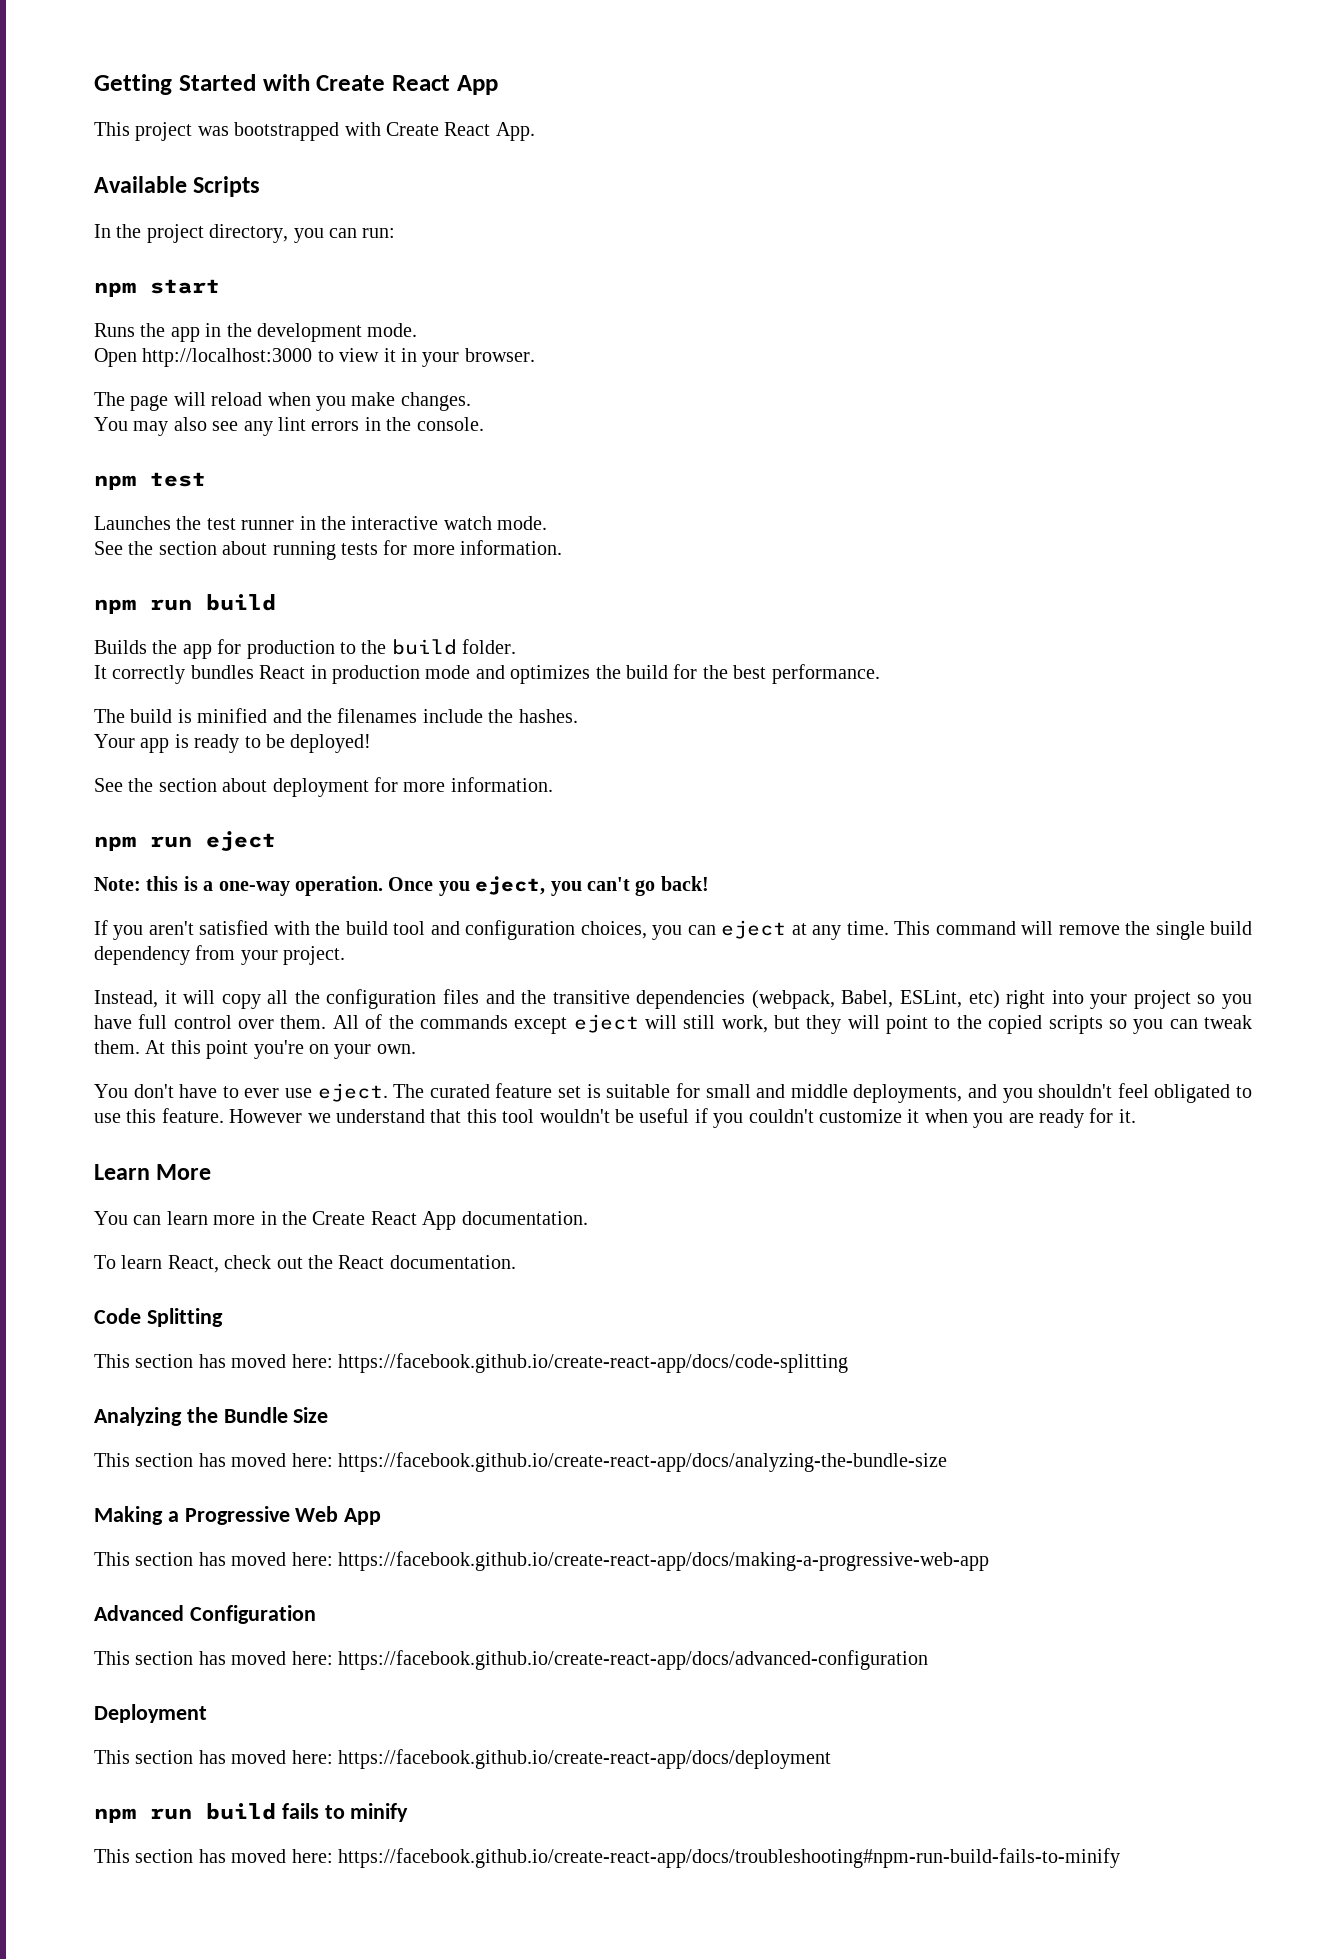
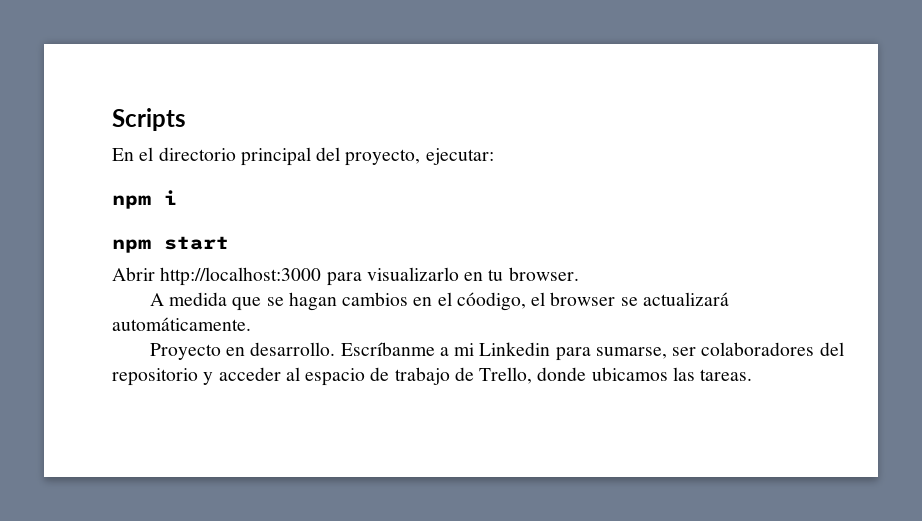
- Getting Started with Create React App
- This project was bootstrapped with Create React App.
- Available Scripts
- In the project directory, you can run:
+ Scripts
+ En el directorio principal del proyecto, ejecutar:
+ npm i
  npm start
- Runs the app in the development mode.
- Open http://localhost:3000 to view it in your browser.
- The page will reload when you make changes.
- You may also see any lint errors in the console.
- npm test
- Launches the test runner in the interactive watch mode.
- See the section about running tests for more information.
- npm run build
- Builds the app for production to the build folder.
- It correctly bundles React in production mode and optimizes the build for the best performance.
- The build is minified and the filenames include the hashes.
- Your app is ready to be deployed!
- See the section about deployment for more information.
- npm run eject
- Note: this is a one-way operation. Once you eject, you can't go back!
- If you aren't satisfied with the build tool and configuration choices, you can eject at any time. This command will remove the single build dependency from your project.
- Instead, it will copy all the configuration files and the transitive dependencies (webpack, Babel, ESLint, etc) right into your project so you have full control over them. All of the commands except eject will still work, but they will point to the copied scripts so you can tweak them. At this point you're on your own.
- You don't have to ever use eject. The curated feature set is suitable for small and middle deployments, and you shouldn't feel obligated to use this feature. However we understand that this tool wouldn't be useful if you couldn't customize it when you are ready for it.
- Learn More
- You can learn more in the Create React App documentation.
- To learn React, check out the React documentation.
- Code Splitting
- This section has moved here: https://facebook.github.io/create-react-app/docs/code-splitting
- Analyzing the Bundle Size
- This section has moved here: https://facebook.github.io/create-react-app/docs/analyzing-the-bundle-size
- Making a Progressive Web App
- This section has moved here: https://facebook.github.io/create-react-app/docs/making-a-progressive-web-app
- Advanced Configuration
- This section has moved here: https://facebook.github.io/create-react-app/docs/advanced-configuration
- Deployment
- This section has moved here: https://facebook.github.io/create-react-app/docs/deployment
- npm run build fails to minify
- This section has moved here: https://facebook.github.io/create-react-app/docs/troubleshooting#npm-run-build-fails-to-minify
+ Abrir http://localhost:3000 para visualizarlo en tu browser.
+ A medida que se hagan cambios en el cóodigo, el browser se actualizará automáticamente.
+ Proyecto en desarrollo. Escríbanme a mi Linkedin para sumarse, ser colaboradores del repositorio y acceder al espacio de trabajo de Trello, donde ubicamos las tareas.

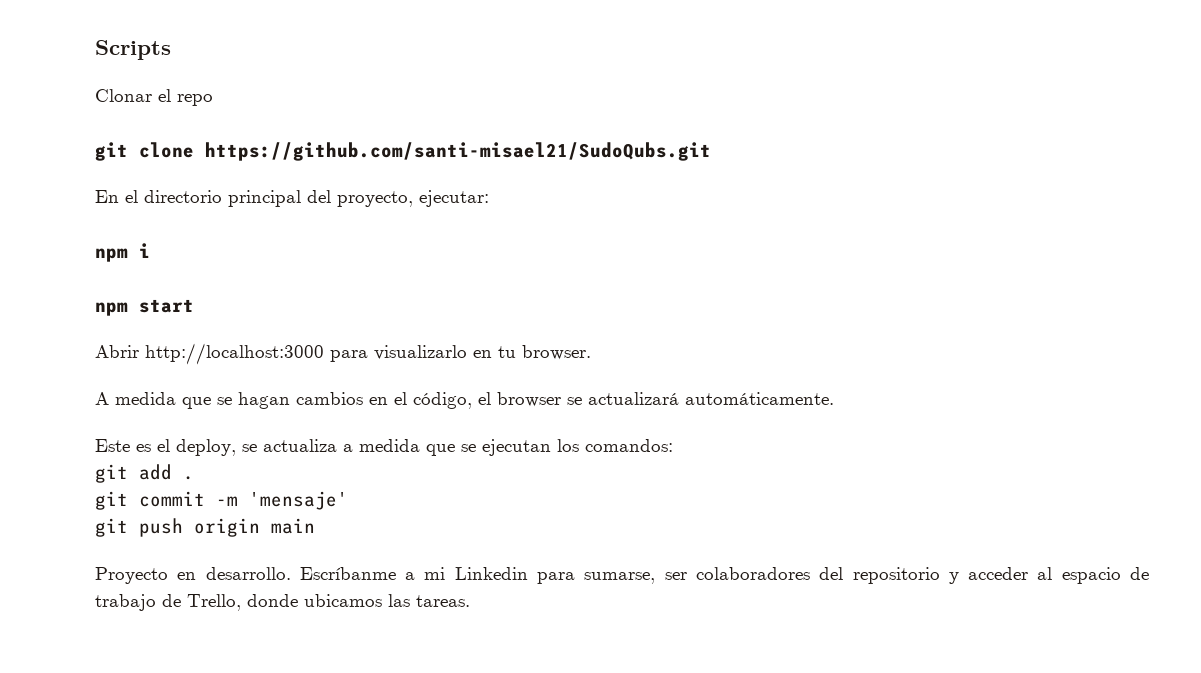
+ Clonar el repo
+ git clone https://github.com/santi-misael21/SudoQubs.git
- A medida que se hagan cambios en el cóodigo, el browser se actualizará automáticamente.
+ A medida que se hagan cambios en el código, el browser se actualizará automáticamente.
+ Este es el deploy, se actualiza a medida que se ejecutan los comandos:
+ git add .
+ git commit -m 'mensaje'
+ git push origin main

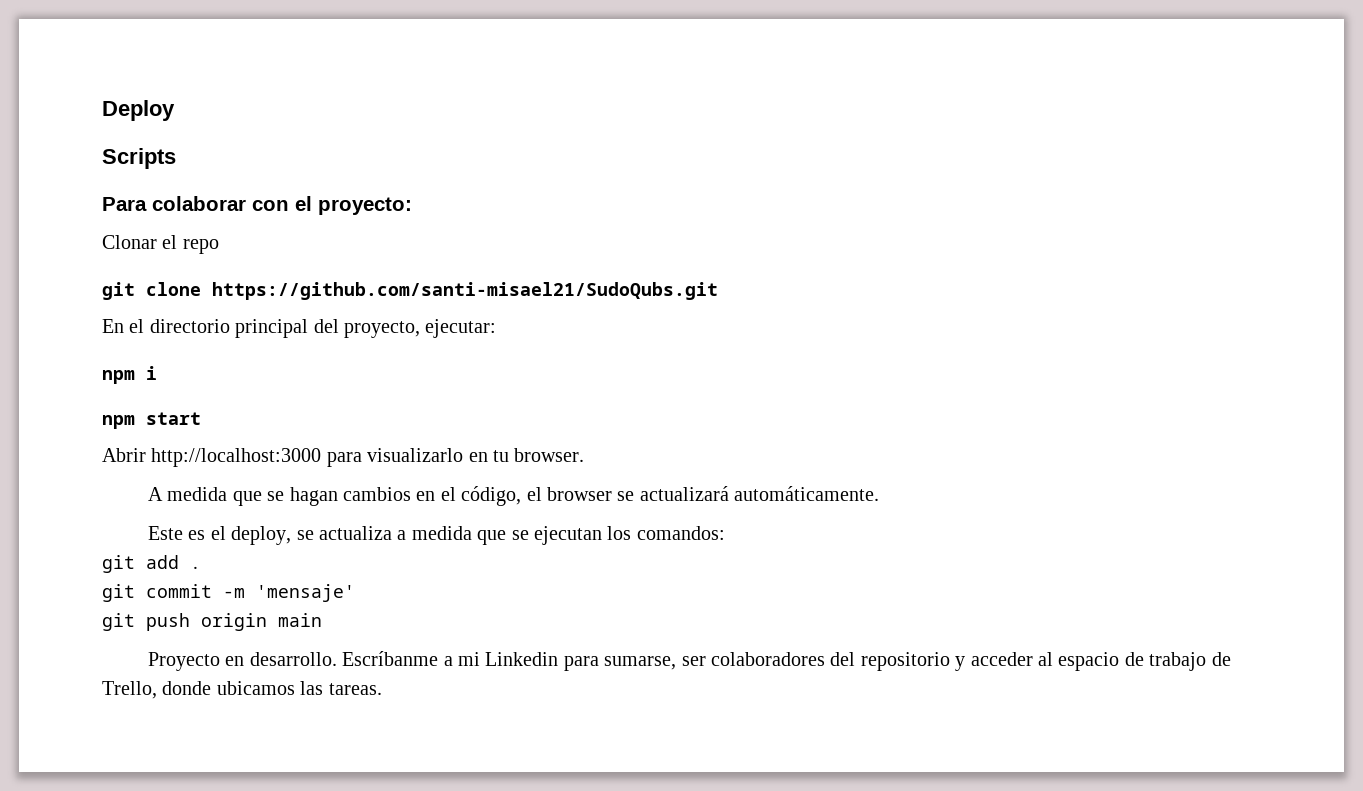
+ Deploy
+ Para colaborar con el proyecto:

